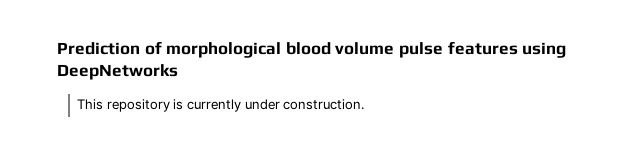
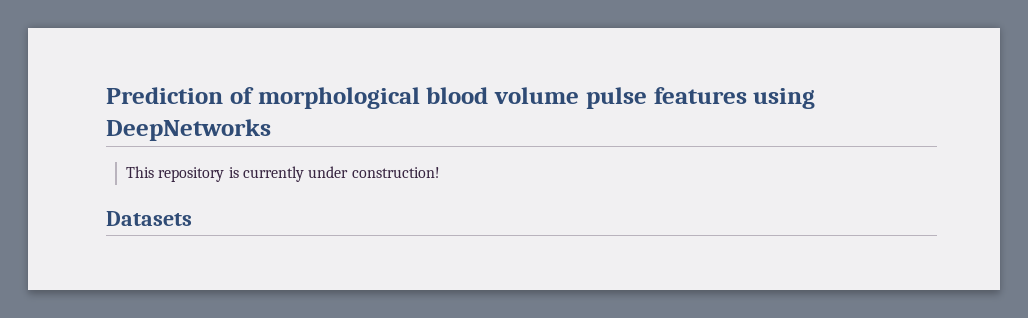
- This repository is currently under construction.
+ This repository is currently under construction!
+ Datasets

